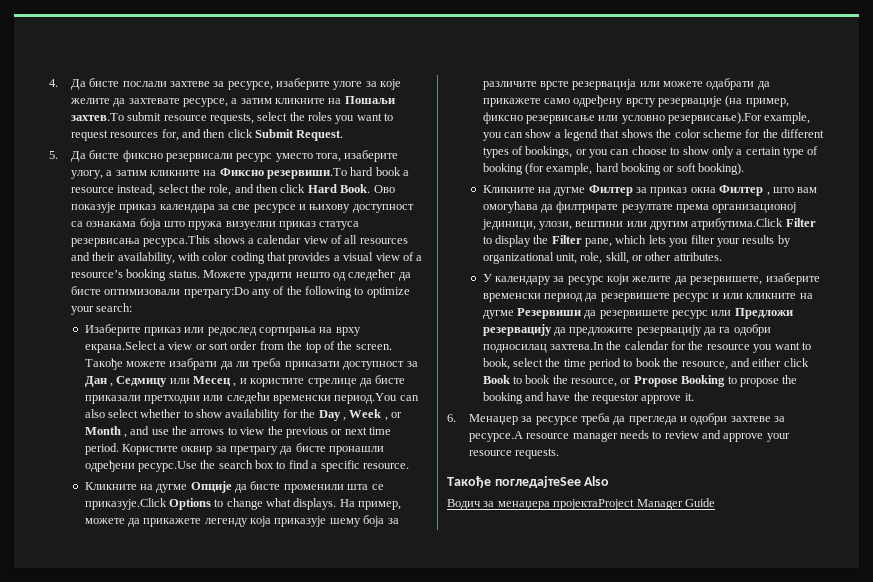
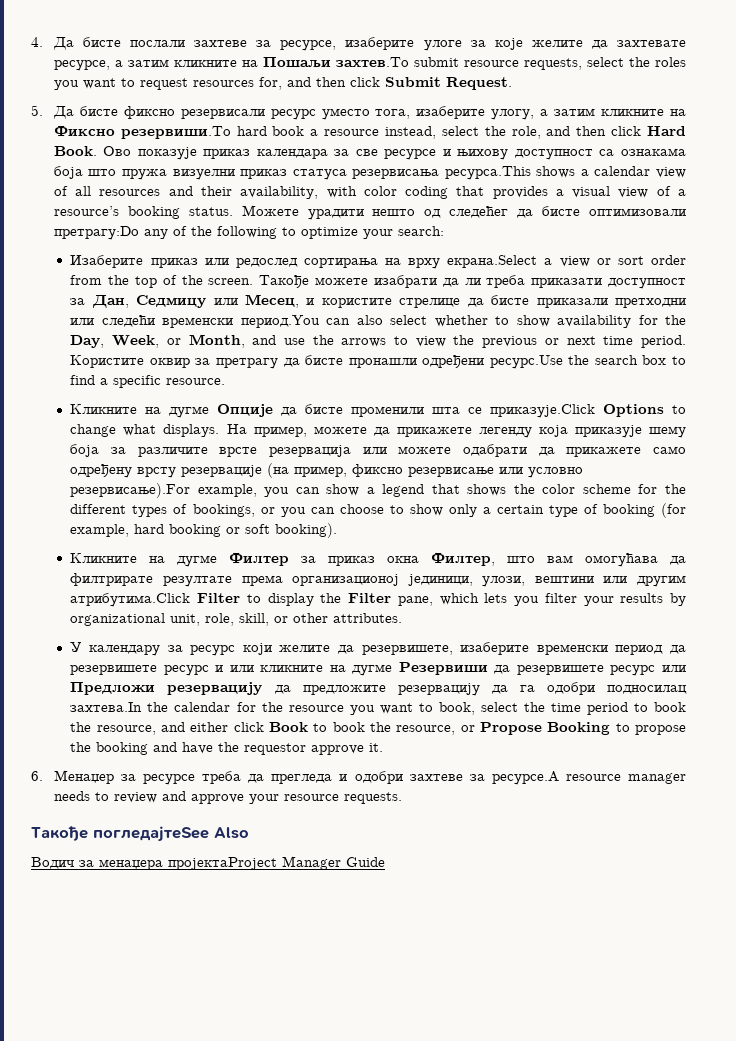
- Такође можете изабрати да ли треба приказати доступност за Дан , Седмицу или Месец , и користите стрелице да бисте приказали претходни или следећи временски период.You can also select whether to show availability for the Day , Week , or Month , and use the arrows to view the previous or next time period.
+ Такође можете изабрати да ли треба приказати доступност за Дан, Седмицу или Месец, и користите стрелице да бисте приказали претходни или следећи временски период.You can also select whether to show availability for the Day, Week, or Month, and use the arrows to view the previous or next time period.
- Кликните на дугме Филтер за приказ окна Филтер , што вам омогућава да филтрирате резултате према организационој јединици, улози, вештини или другим атрибутима.Click Filter to display the Filter pane, which lets you filter your results by organizational unit, role, skill, or other attributes.
+ Кликните на дугме Филтер за приказ окна Филтер, што вам омогућава да филтрирате резултате према организационој јединици, улози, вештини или другим атрибутима.Click Filter to display the Filter pane, which lets you filter your results by organizational unit, role, skill, or other attributes.

